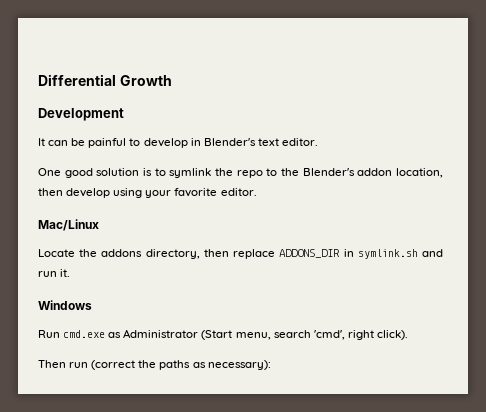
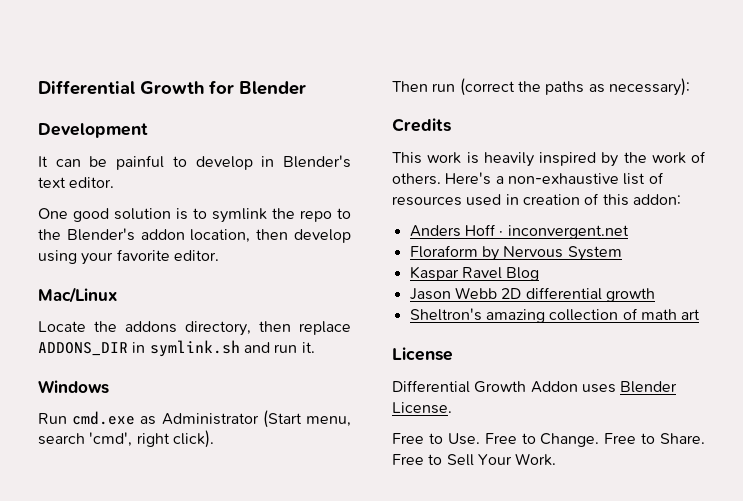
- Differential Growth
+ Differential Growth for Blender
+ Credits
+ This work is heavily inspired by the work of others. Here's a non-exhaustive list of resources used in creation of this addon:
+ Anders Hoff · inconvergent.net
+ Floraform by Nervous System
+ Kaspar Ravel Blog
+ Jason Webb 2D differential growth
+ Sheltron's amazing collection of math art
+ License
+ Differential Growth Addon uses Blender License.
+ Free to Use. Free to Change. Free to Share. Free to Sell Your Work.

